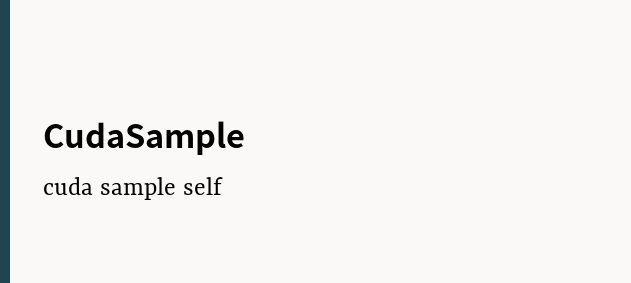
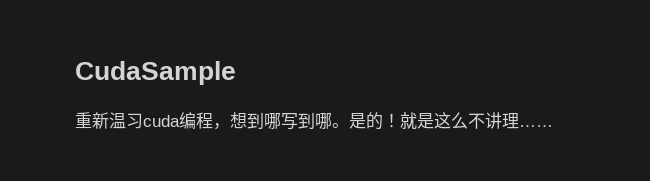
- cuda sample self
+ 重新温习cuda编程，想到哪写到哪。是的！就是这么不讲理……

